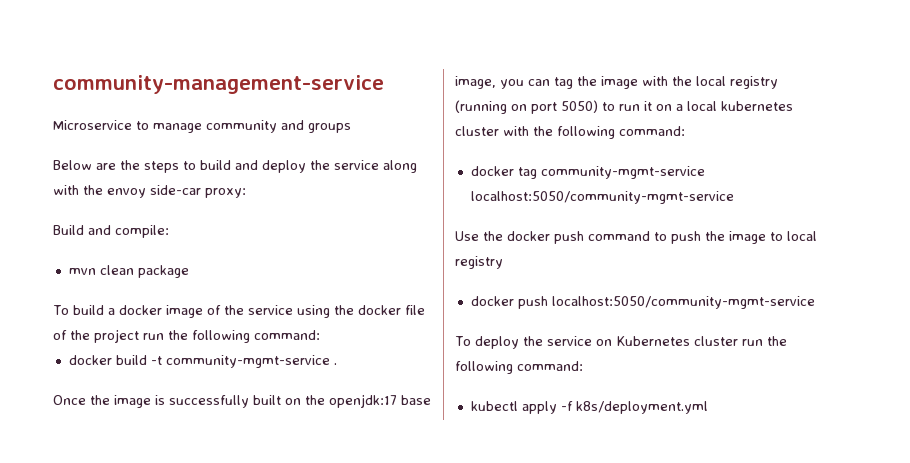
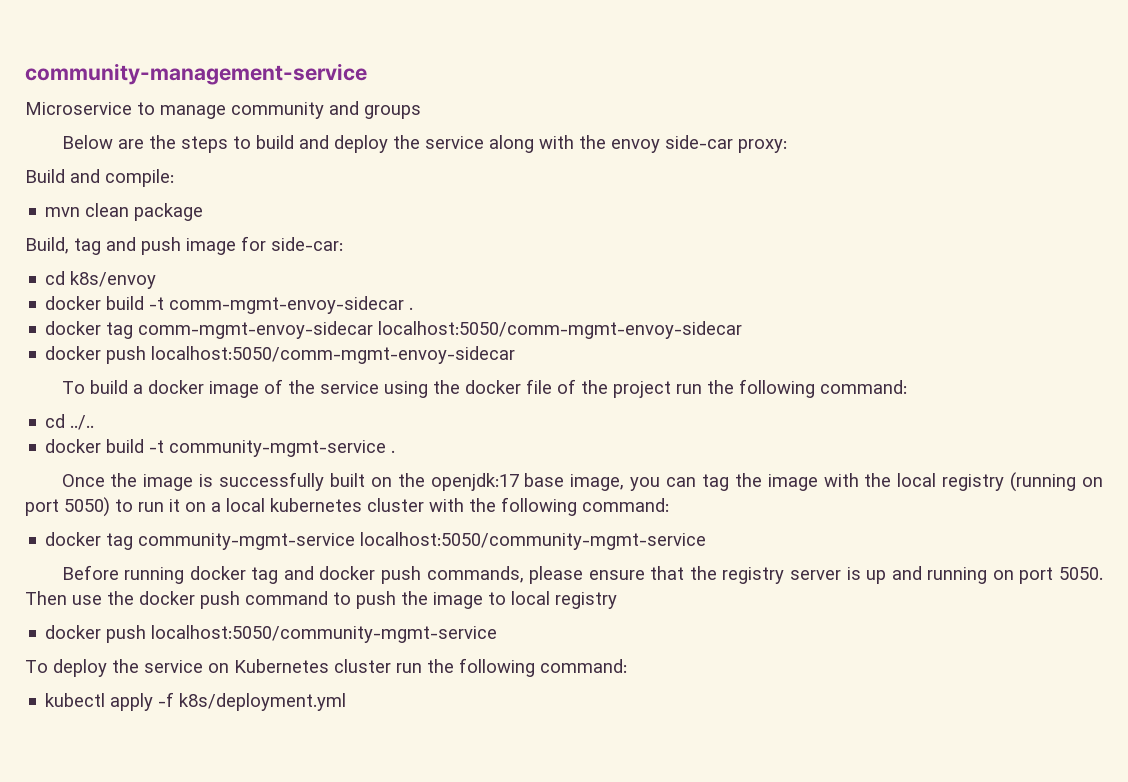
+ Build, tag and push image for side-car:
+ cd k8s/envoy
+ docker build -t comm-mgmt-envoy-sidecar .
+ docker tag comm-mgmt-envoy-sidecar localhost:5050/comm-mgmt-envoy-sidecar
+ docker push localhost:5050/comm-mgmt-envoy-sidecar
+ cd ../..
- Use the docker push command to push the image to local registry
+ Before running docker tag and docker push commands, please ensure that the registry server is up and running on port 5050. Then use the docker push command to push the image to local registry

